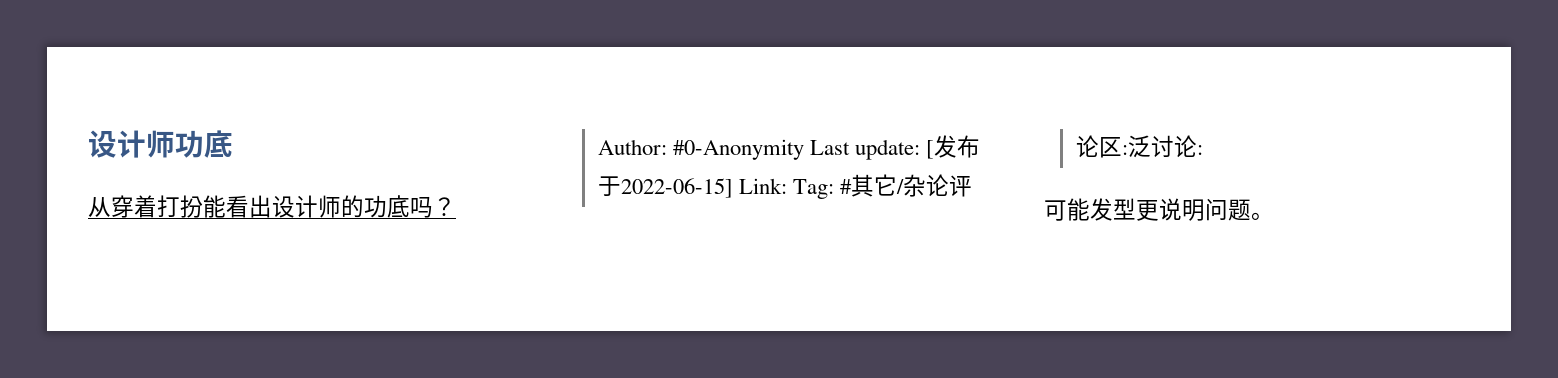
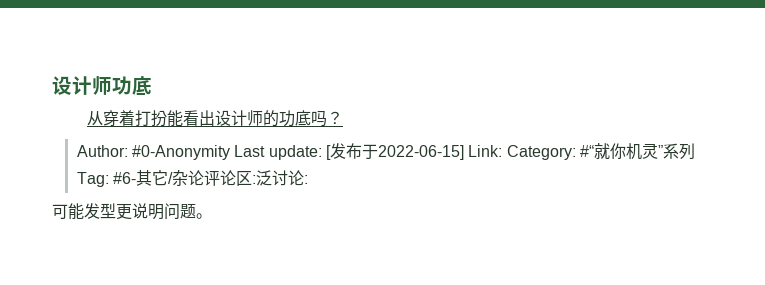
- Author: #0-Anonymity Last update: [发布于2022-06-15] Link: Tag: #其它/杂论评论区:泛讨论:
+ Author: #0-Anonymity Last update: [发布于2022-06-15] Link: Category: #“就你机灵”系列Tag: #6-其它/杂论评论区:泛讨论:

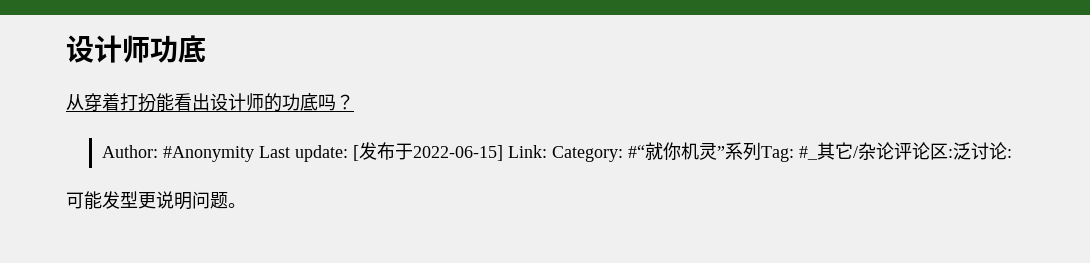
- Author: #0-Anonymity Last update: [发布于2022-06-15] Link: Category: #“就你机灵”系列Tag: #6-其它/杂论评论区:泛讨论:
+ Author: #Anonymity Last update: [发布于2022-06-15] Link: Category: #“就你机灵”系列Tag: #_其它/杂论评论区:泛讨论:

